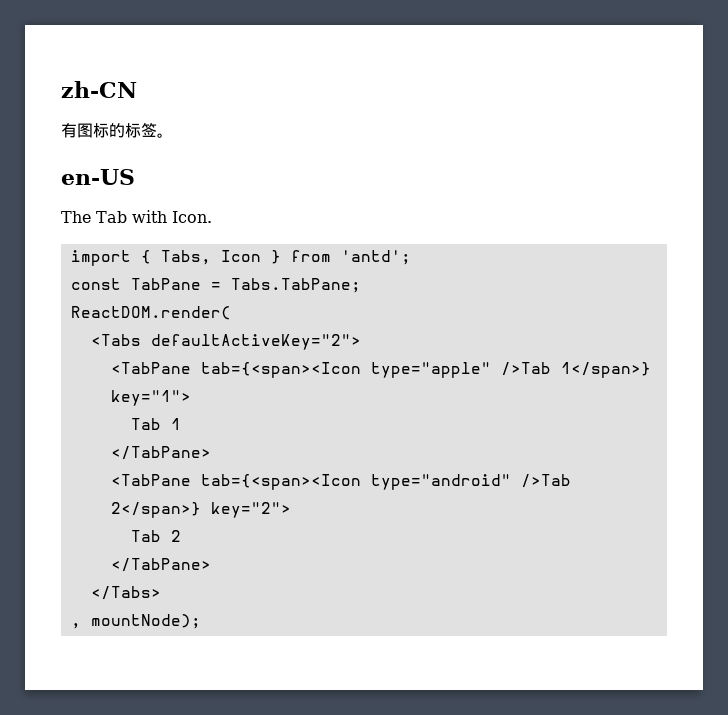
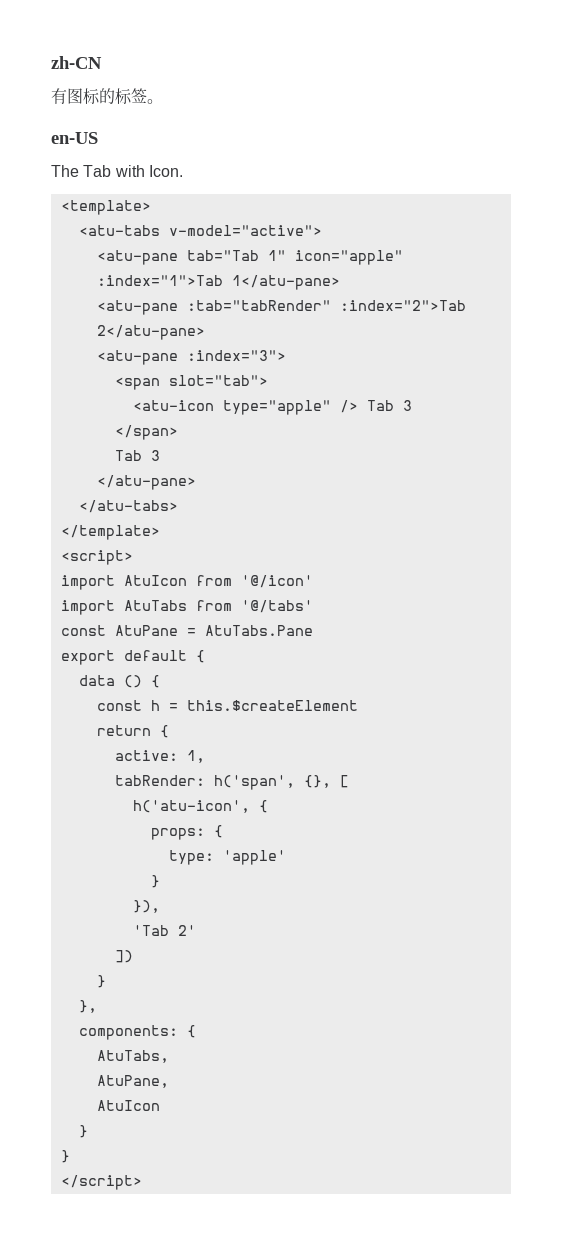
- import { Tabs, Icon } from 'antd';
- const TabPane = Tabs.TabPane;
- ReactDOM.render(
- <Tabs defaultActiveKey="2">
- <TabPane tab={<span><Icon type="apple" />Tab 1</span>} key="1">
- Tab 1
- </TabPane>
- <TabPane tab={<span><Icon type="android" />Tab 2</span>} key="2">
- Tab 2
- </TabPane>
- </Tabs>
- , mountNode);
+ <template>
+ <atu-tabs v-model="active">
+ <atu-pane tab="Tab 1" icon="apple" :index="1">Tab 1</atu-pane>
+ <atu-pane :tab="tabRender" :index="2">Tab 2</atu-pane>
+ <atu-pane :index="3">
+ <span slot="tab">
+ <atu-icon type="apple" /> Tab 3
+ </span>
+ Tab 3
+ </atu-pane>
+ </atu-tabs>
+ </template>
+ <script>
+ import AtuIcon from '@/icon'
+ import AtuTabs from '@/tabs'
+ const AtuPane = AtuTabs.Pane
+ export default {
+ data () {
+ const h = this.$createElement
+ return {
+ active: 1,
+ tabRender: h('span', {}, [
+ h('atu-icon', {
+ props: {
+ type: 'apple'
+ }
+ }),
+ 'Tab 2'
+ ])
+ }
+ },
+ components: {
+ AtuTabs,
+ AtuPane,
+ AtuIcon
+ }
+ }
+ </script>

